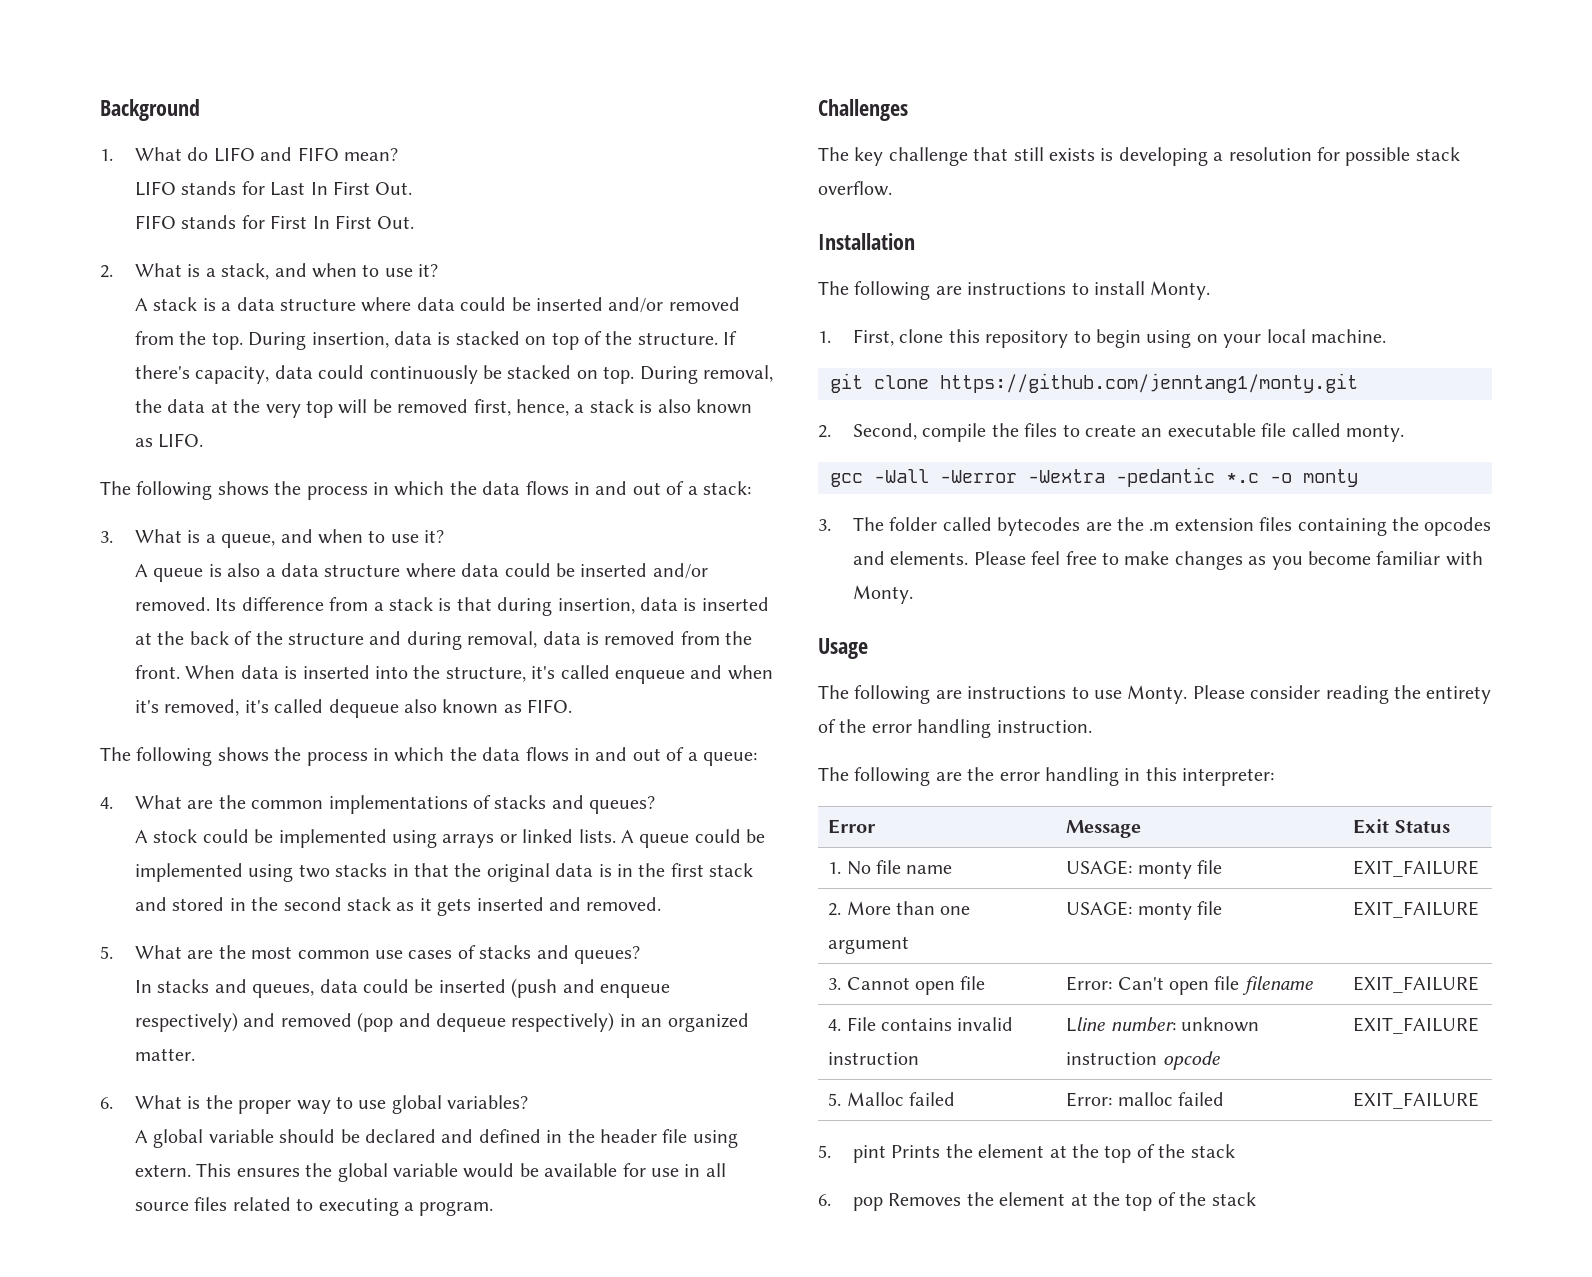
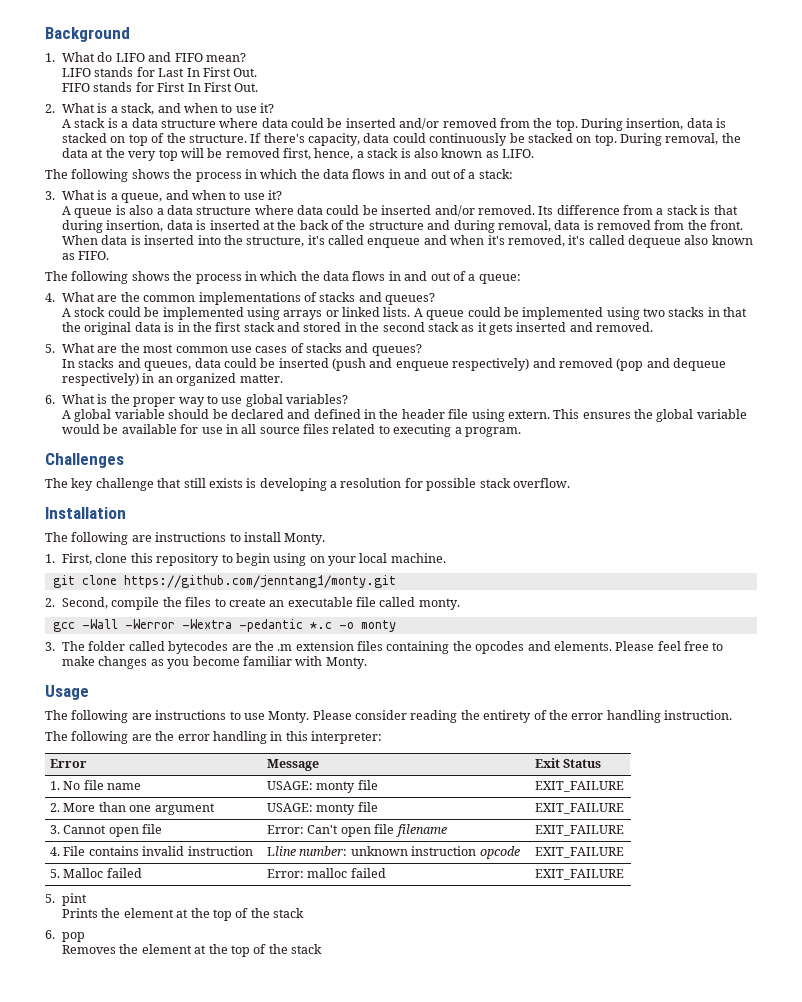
- 5. pint Prints the element at the top of the stack
+ 5. pint
+ Prints the element at the top of the stack
- 6. pop Removes the element at the top of the stack
+ 6. pop
+ Removes the element at the top of the stack

